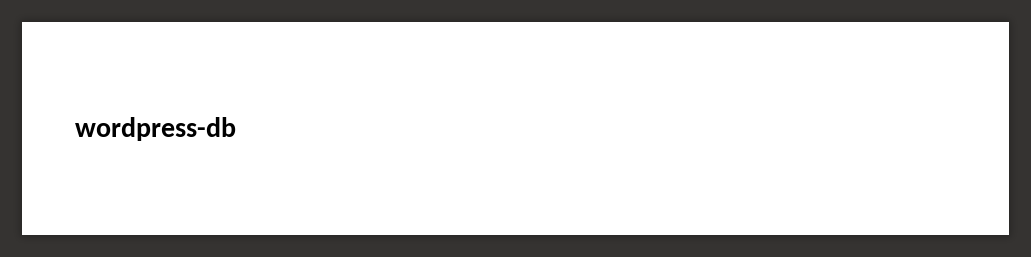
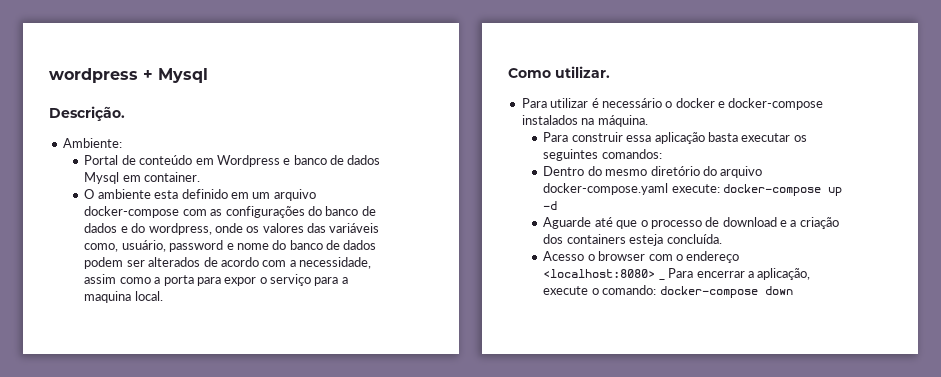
- wordpress-db
+ wordpress + Mysql
+ Descrição.
+ Ambiente:
+ Portal de conteúdo em Wordpress e banco de dados Mysql em container.
+ O ambiente esta definido em um arquivo docker-compose com as configurações do banco de dados e do wordpress, onde os valores das variáveis como, usuário, password e nome do banco de dados podem ser alterados de acordo com a necessidade, assim como a porta para expor o serviço para a maquina local.
+ Como utilizar.
+ Para utilizar é necessário o docker e docker-compose instalados na máquina.
+ Para construir essa aplicação basta executar os seguintes comandos:
+ Dentro do mesmo diretório do arquivo docker-compose.yaml execute: docker-compose up -d
+ Aguarde até que o processo de download e a criação dos containers esteja concluída.
+ Acesso o browser com o endereço <localhost:8080> _ Para encerrar a aplicação, execute o comando: docker-compose down

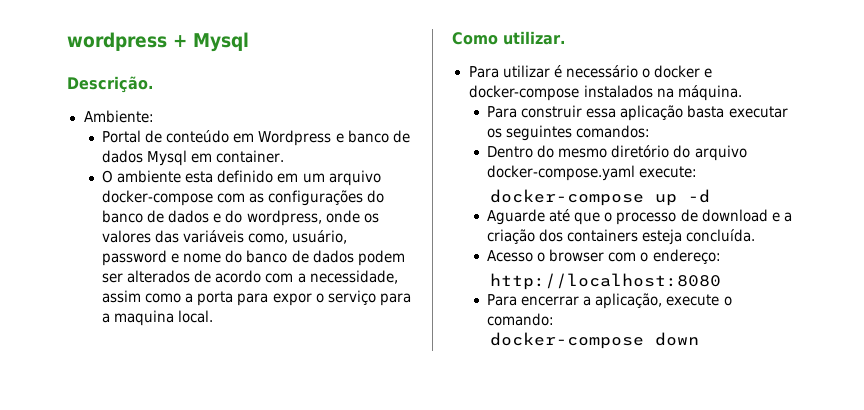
- Dentro do mesmo diretório do arquivo docker-compose.yaml execute: docker-compose up -d
+ Dentro do mesmo diretório do arquivo docker-compose.yaml execute:
+ docker-compose up -d
- Acesso o browser com o endereço <localhost:8080> _ Para encerrar a aplicação, execute o comando: docker-compose down
+ Acesso o browser com o endereço:
+ http://localhost:8080
+ Para encerrar a aplicação, execute o comando:
+ docker-compose down

